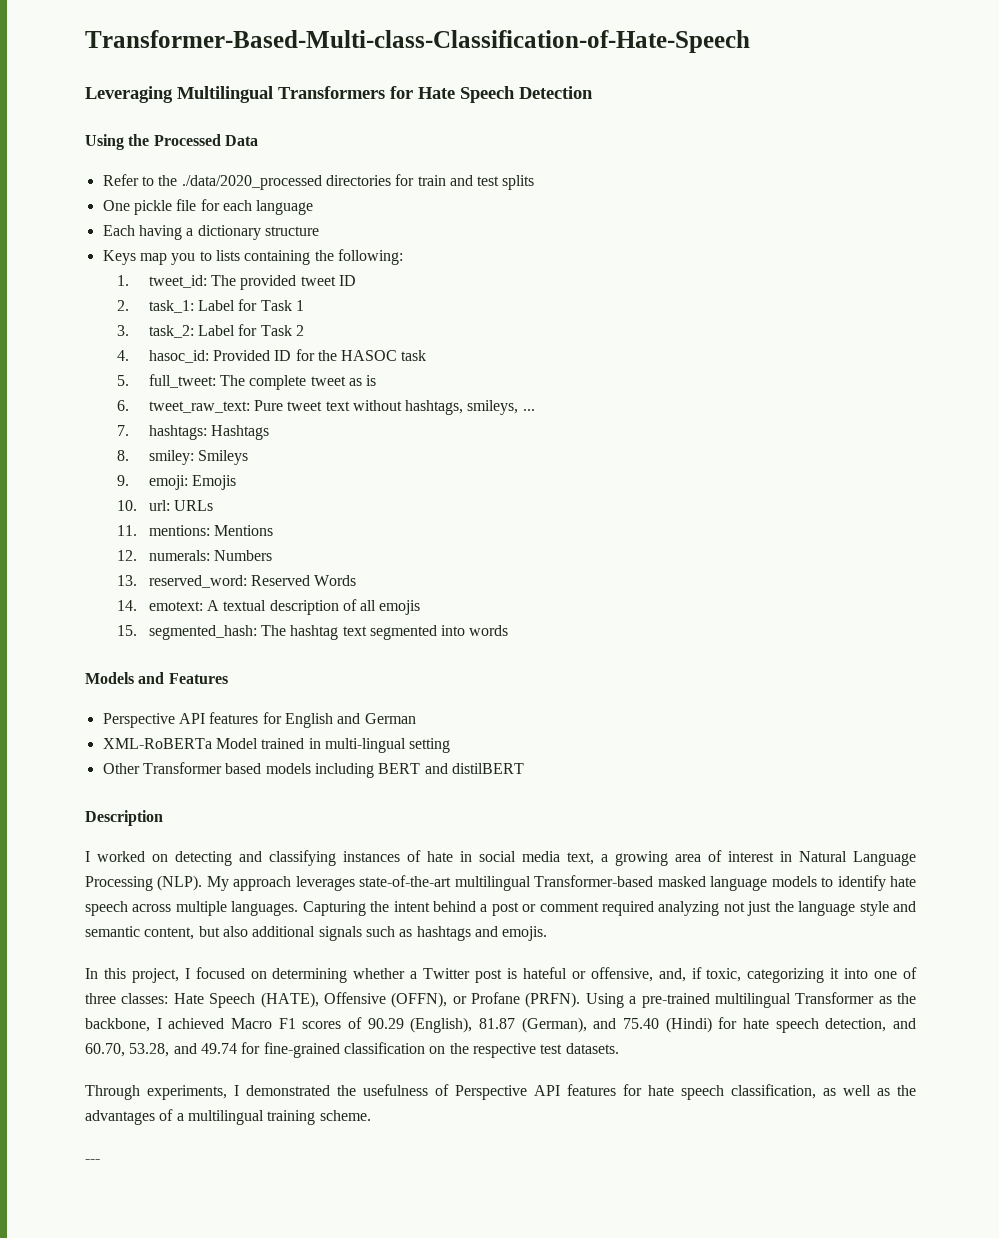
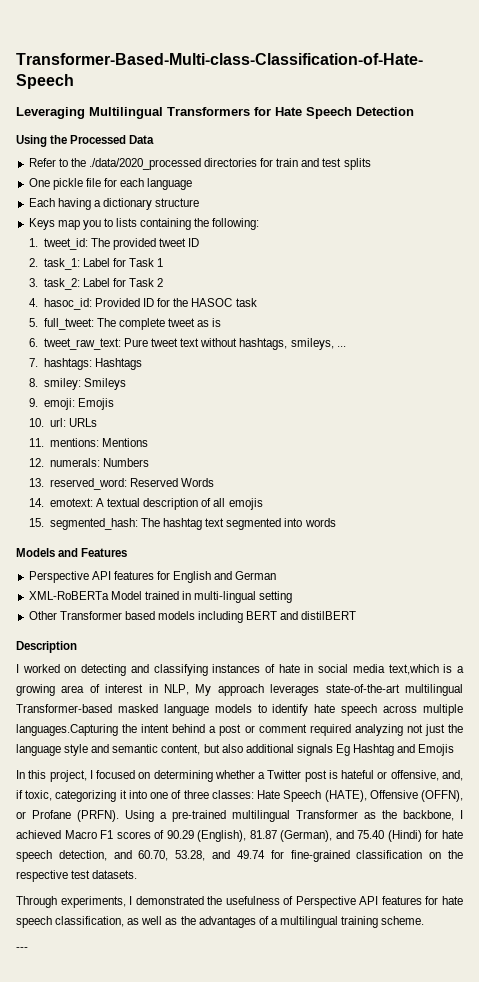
- I worked on detecting and classifying instances of hate in social media text, a growing area of interest in Natural Language Processing (NLP). My approach leverages state-of-the-art multilingual Transformer-based masked language models to identify hate speech across multiple languages. Capturing the intent behind a post or comment required analyzing not just the language style and semantic content, but also additional signals such as hashtags and emojis.
+ I worked on detecting and classifying instances of hate in social media text,which is a growing area of interest in NLP, My approach leverages state-of-the-art multilingual Transformer-based masked language models to identify hate speech across multiple languages.Capturing the intent behind a post or comment required analyzing not just the language style and semantic content, but also additional signals Eg Hashtag and Emojis

